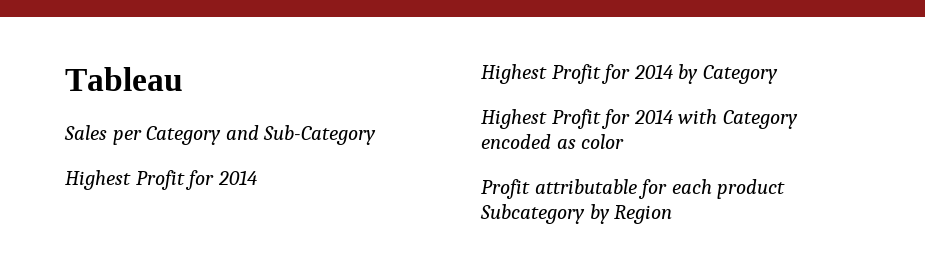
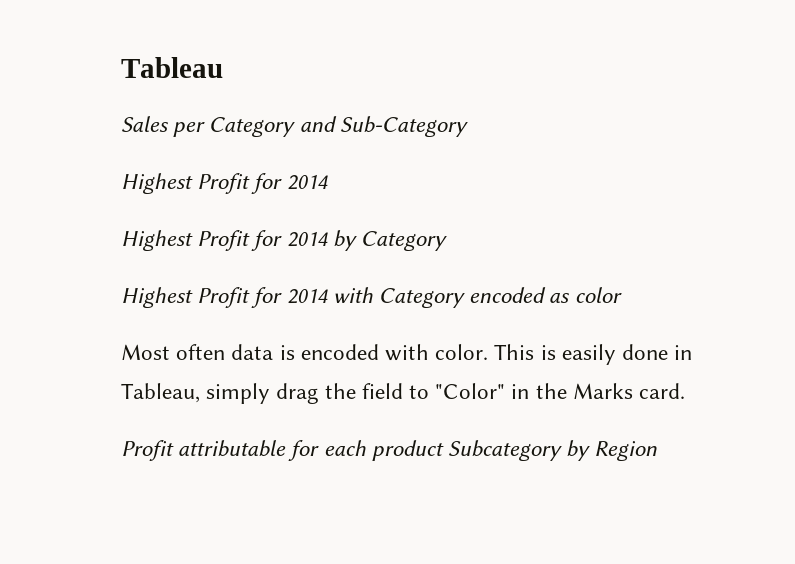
+ Most often data is encoded with color. This is easily done in Tableau, simply drag the field to "Color" in the Marks card.

